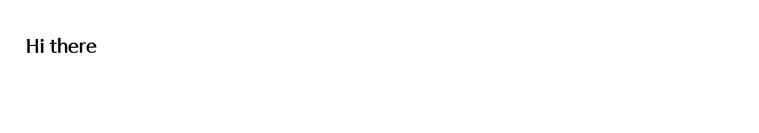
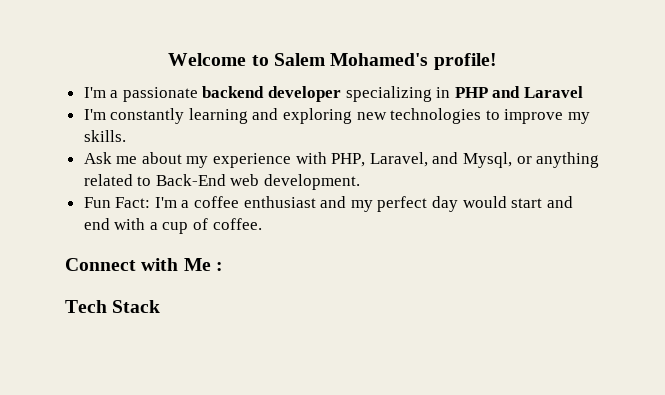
- Hi there
+ Welcome to Salem Mohamed's profile!
+ I'm a passionate backend developer specializing in PHP and Laravel
+ I'm constantly learning and exploring new technologies to improve my skills.
+ Ask me about my experience with PHP, Laravel, and Mysql, or anything related to Back-End web development.
+ Fun Fact: I'm a coffee enthusiast and my perfect day would start and end with a cup of coffee.
+ Connect with Me :
+ Tech Stack

